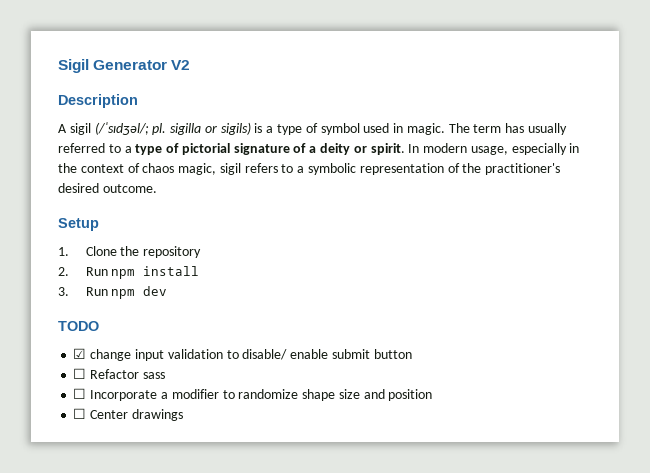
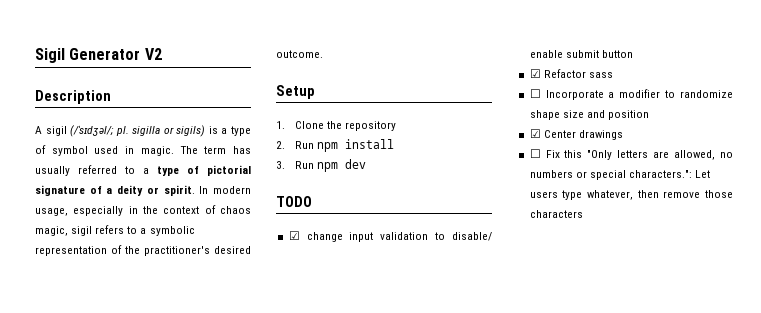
- ☐ Refactor sass
+ ☑ Refactor sass
- ☐ Center drawings
+ ☑ Center drawings
+ ☐ Fix this "Only letters are allowed, no numbers or special characters.": Let users type whatever, then remove those characters

